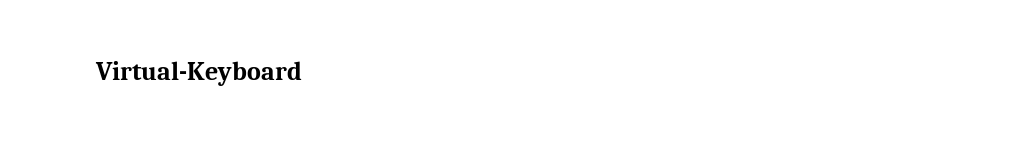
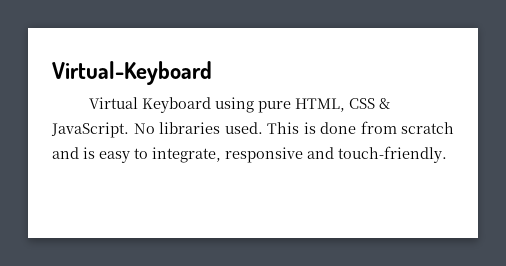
+ Virtual Keyboard using pure HTML, CSS & JavaScript. No libraries used. This is done from scratch and is easy to integrate, responsive and touch-friendly.

